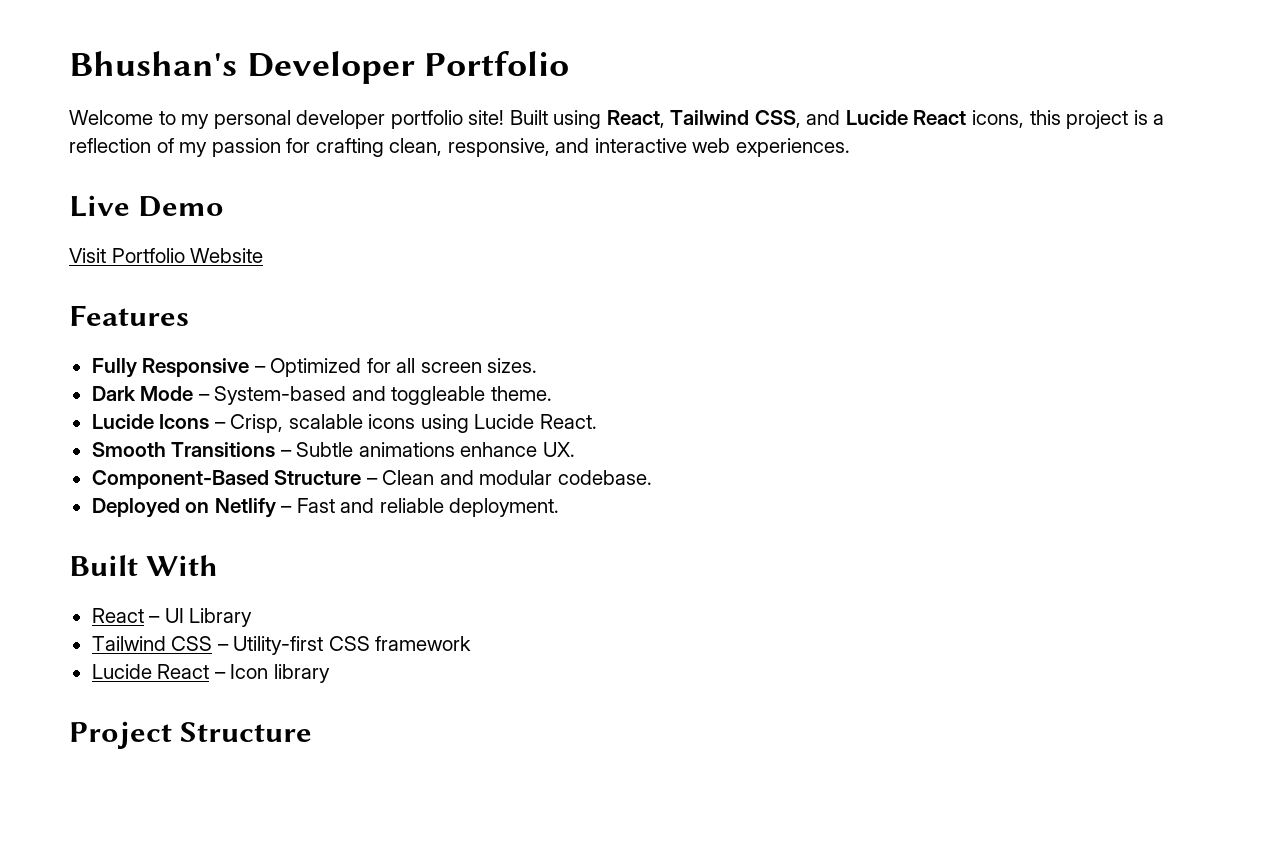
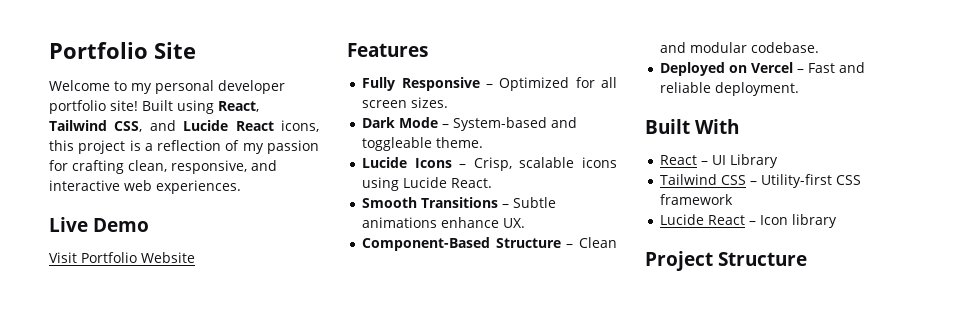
- Bhushan's Developer Portfolio
+ Portfolio Site
- Deployed on Netlify – Fast and reliable deployment.
+ Deployed on Vercel – Fast and reliable deployment.

